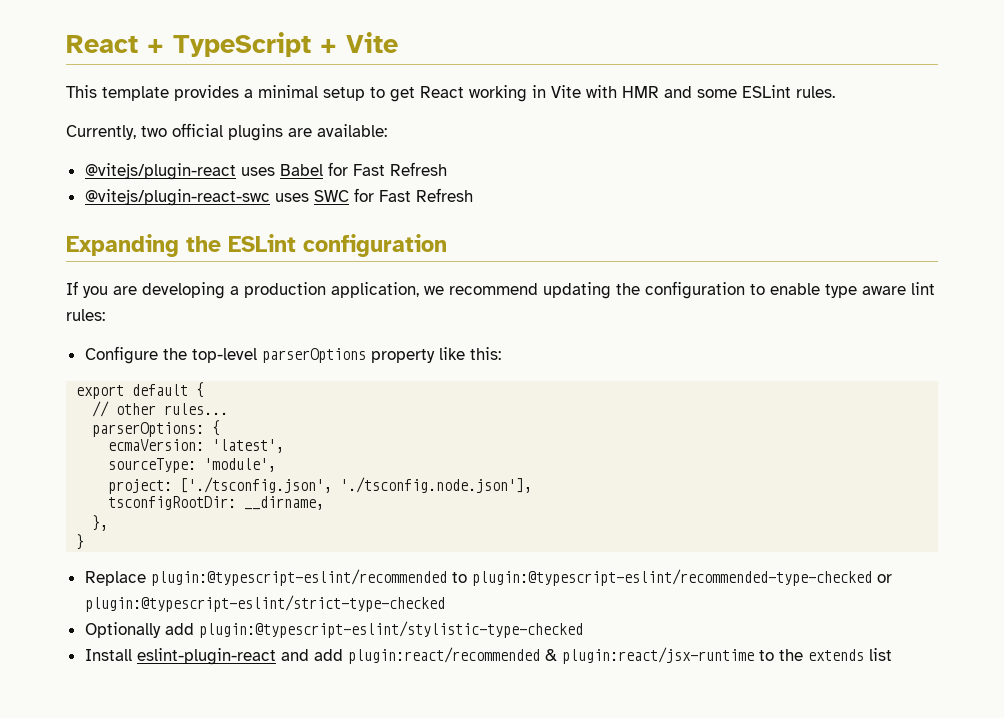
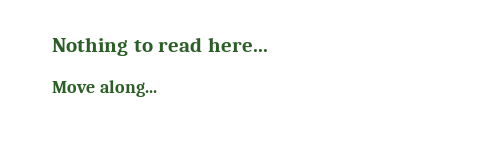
- React + TypeScript + Vite
- This template provides a minimal setup to get React working in Vite with HMR and some ESLint rules.
- Currently, two official plugins are available:
- @vitejs/plugin-react uses Babel for Fast Refresh
- @vitejs/plugin-react-swc uses SWC for Fast Refresh
- Expanding the ESLint configuration
- If you are developing a production application, we recommend updating the configuration to enable type aware lint rules:
- Configure the top-level parserOptions property like this:
- export default {
- // other rules...
- parserOptions: {
- ecmaVersion: 'latest',
- sourceType: 'module',
- project: ['./tsconfig.json', './tsconfig.node.json'],
- tsconfigRootDir: __dirname,
- },
- }
- Replace plugin:@typescript-eslint/recommended to plugin:@typescript-eslint/recommended-type-checked or plugin:@typescript-eslint/strict-type-checked
- Optionally add plugin:@typescript-eslint/stylistic-type-checked
- Install eslint-plugin-react and add plugin:react/recommended & plugin:react/jsx-runtime to the extends list
+ Nothing to read here...
+ Move along...

